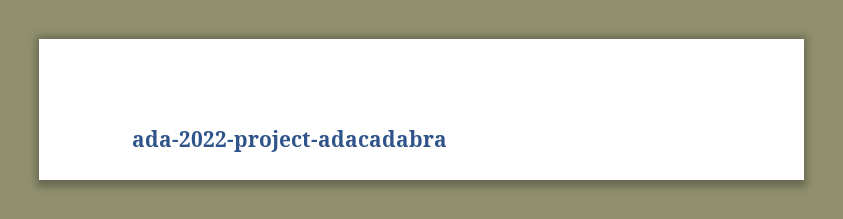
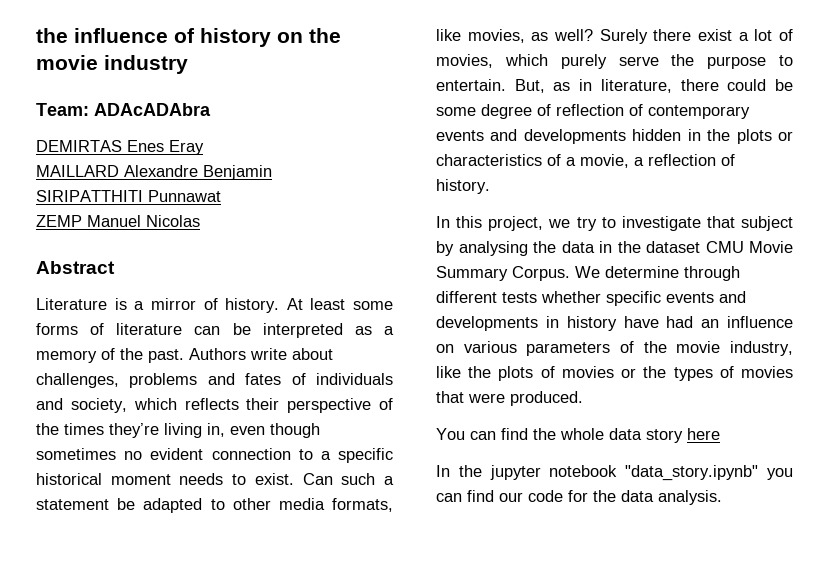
- ada-2022-project-adacadabra
+ the influence of history on the movie industry
+ Team: ADAcADAbra
+ DEMIRTAS Enes Eray
+ MAILLARD Alexandre Benjamin
+ SIRIPATTHITI Punnawat
+ ZEMP Manuel Nicolas
+ Abstract
+ Literature is a mirror of history. At least some forms of literature can be interpreted as a memory of the past. Authors write about challenges, problems and fates of individuals and society, which reflects their perspective of the times they’re living in, even though sometimes no evident connection to a specific historical moment needs to exist. Can such a statement be adapted to other media formats, like movies, as well? Surely there exist a lot of movies, which purely serve the purpose to entertain. But, as in literature, there could be some degree of reflection of contemporary events and developments hidden in the plots or characteristics of a movie, a reflection of history.
+ In this project, we try to investigate that subject by analysing the data in the dataset CMU Movie Summary Corpus. We determine through different tests whether specific events and developments in history have had an influence on various parameters of the movie industry, like the plots of movies or the types of movies that were produced.
+ You can find the whole data story here
+ In the jupyter notebook "data_story.ipynb" you can find our code for the data analysis.

